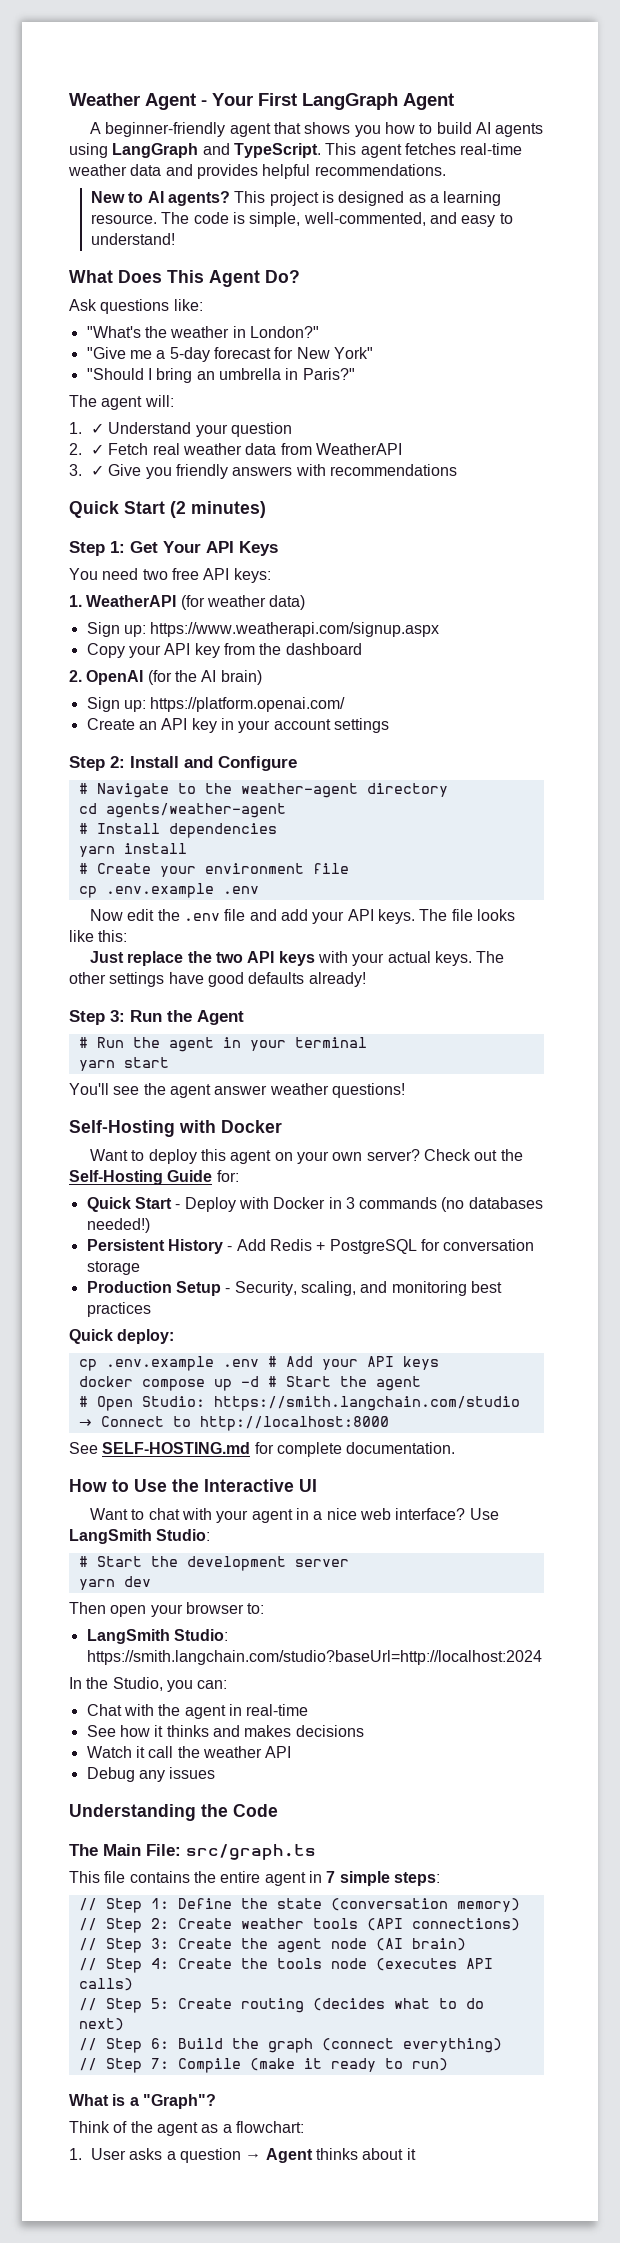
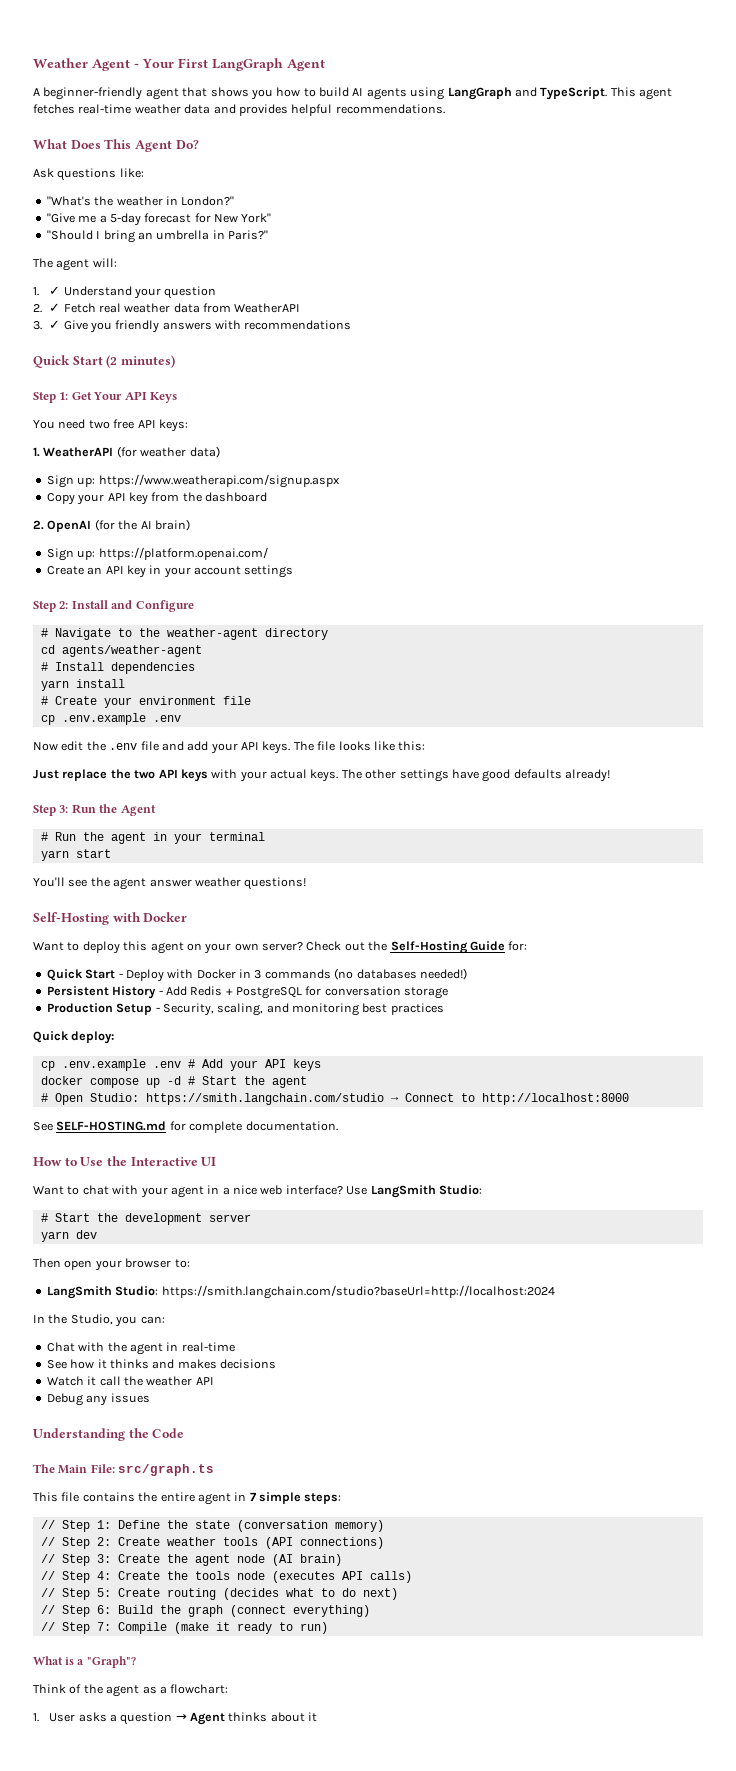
- New to AI agents? This project is designed as a learning resource. The code is simple, well-commented, and easy to understand!

